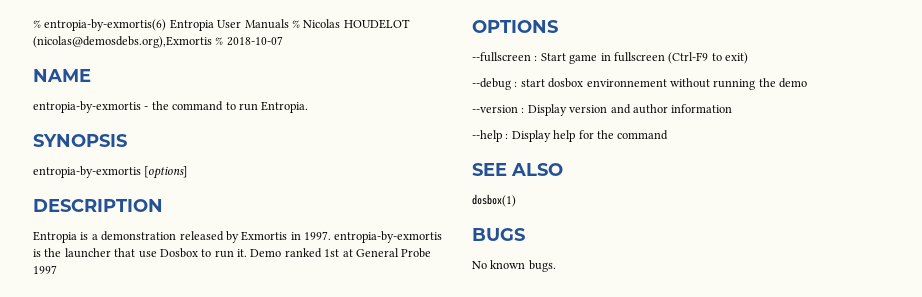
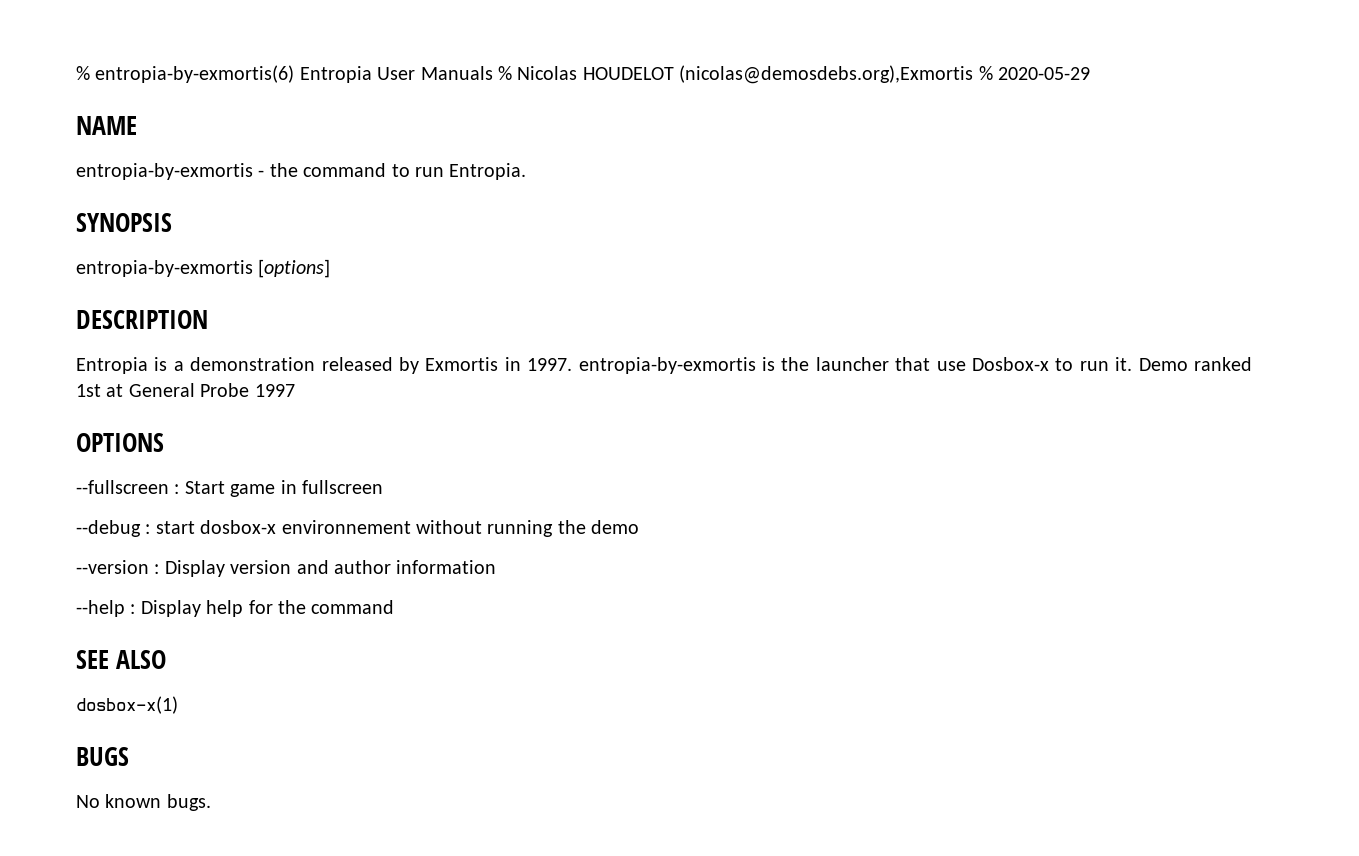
- % entropia-by-exmortis(6) Entropia User Manuals % Nicolas HOUDELOT (nicolas@demosdebs.org),Exmortis % 2018-10-07
+ % entropia-by-exmortis(6) Entropia User Manuals % Nicolas HOUDELOT (nicolas@demosdebs.org),Exmortis % 2020-05-29
- Entropia is a demonstration released by Exmortis in 1997. entropia-by-exmortis is the launcher that use Dosbox to run it.
+ Entropia is a demonstration released by Exmortis in 1997. entropia-by-exmortis is the launcher that use Dosbox-x to run it.
- --fullscreen : Start game in fullscreen (Ctrl-F9 to exit)
+ --fullscreen : Start game in fullscreen
- --debug : start dosbox environnement without running the demo
+ --debug : start dosbox-x environnement without running the demo
- dosbox(1)
+ dosbox-x(1)

